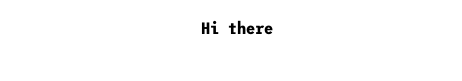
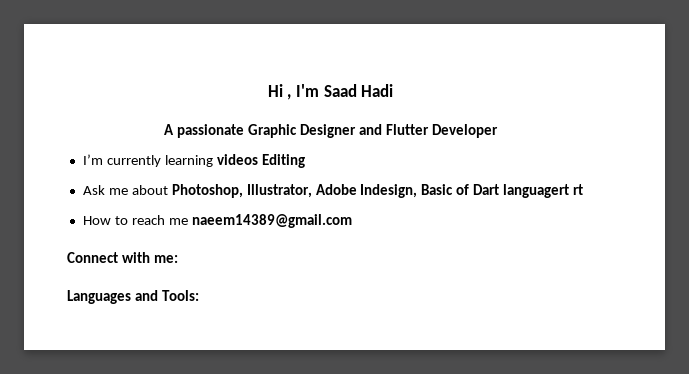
- Hi there
+ Hi , I'm Saad Hadi
+ A passionate Graphic Designer and Flutter Developer
+ I’m currently learning videos Editing
+ Ask me about Photoshop, Illustrator, Adobe Indesign, Basic of Dart languagert rt
+ How to reach me naeem14389@gmail.com
+ Connect with me:
+ Languages and Tools:

